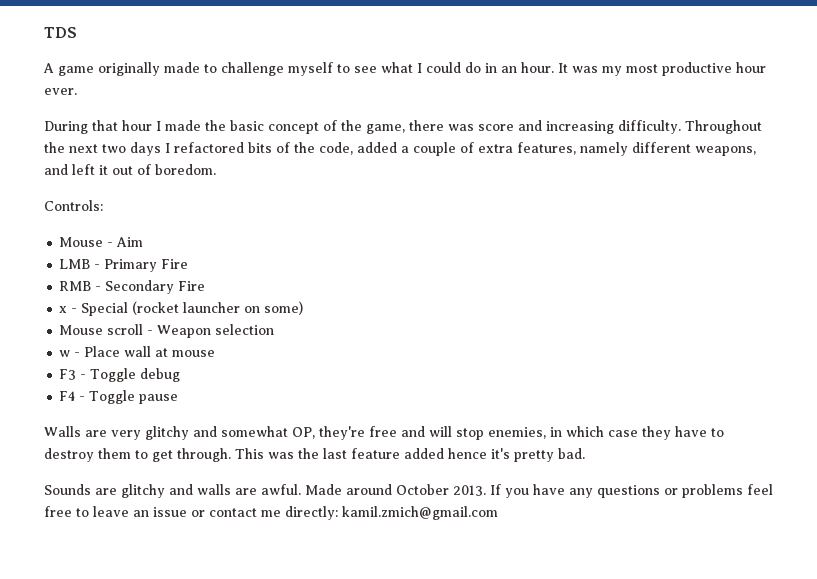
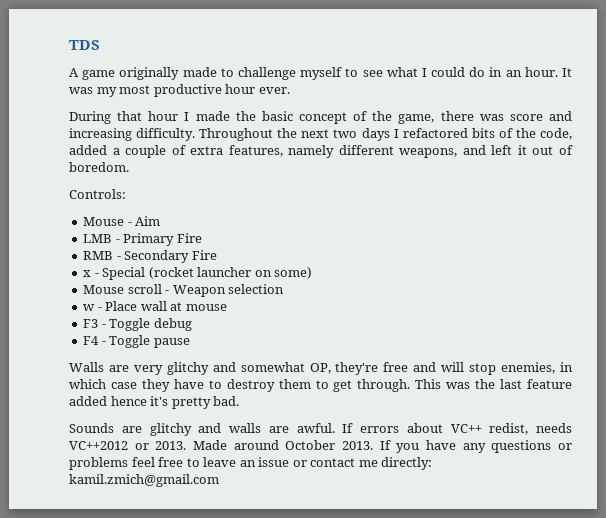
+ If errors about VC++ redist, needs VC++2012 or 2013.

